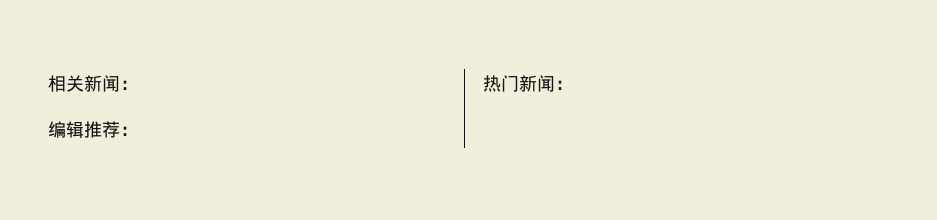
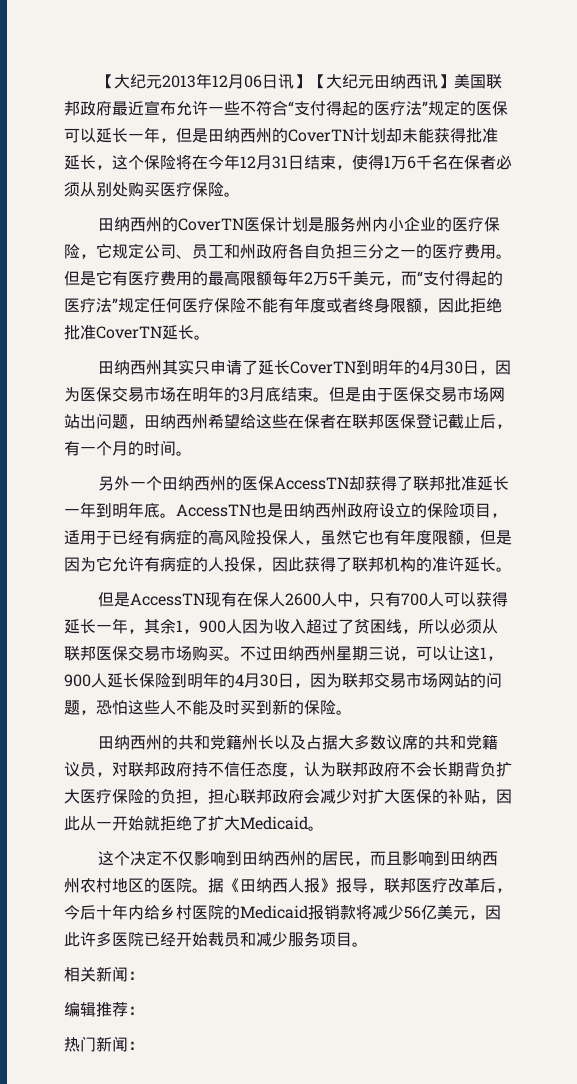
+ 【大纪元2013年12月06日讯】【大纪元田纳西讯】美国联邦政府最近宣布允许一些不符合“支付得起的医疗法”规定的医保可以延长一年，但是田纳西州的CoverTN计划却未能获得批准延长，这个保险将在今年12月31日结束，使得1万6千名在保者必须从别处购买医疗保险。
+ 田纳西州的CoverTN医保计划是服务州内小企业的医疗保险，它规定公司、员工和州政府各自负担三分之一的医疗费用。但是它有医疗费用的最高限额每年2万5千美元，而“支付得起的医疗法”规定任何医疗保险不能有年度或者终身限额，因此拒绝批准CoverTN延长。
+ 田纳西州其实只申请了延长CoverTN到明年的4月30日，因为医保交易市场在明年的3月底结束。但是由于医保交易市场网站出问题，田纳西州希望给这些在保者在联邦医保登记截止后，有一个月的时间。
+ 另外一个田纳西州的医保AccessTN却获得了联邦批准延长一年到明年底。AccessTN也是田纳西州政府设立的保险项目，适用于已经有病症的高风险投保人，虽然它也有年度限额，但是因为它允许有病症的人投保，因此获得了联邦机构的准许延长。
+ 但是AccessTN现有在保人2600人中，只有700人可以获得延长一年，其余1，900人因为收入超过了贫困线，所以必须从联邦医保交易市场购买。不过田纳西州星期三说，可以让这1，900人延长保险到明年的4月30日，因为联邦交易市场网站的问题，恐怕这些人不能及时买到新的保险。
+ 田纳西州的共和党籍州长以及占据大多数议席的共和党籍议员，对联邦政府持不信任态度，认为联邦政府不会长期背负扩大医疗保险的负担，担心联邦政府会减少对扩大医保的补贴，因此从一开始就拒绝了扩大Medicaid。
+ 这个决定不仅影响到田纳西州的居民，而且影响到田纳西州农村地区的医院。据《田纳西人报》报导，联邦医疗改革后，今后十年内给乡村医院的Medicaid报销款将减少56亿美元，因此许多医院已经开始裁员和减少服务项目。

